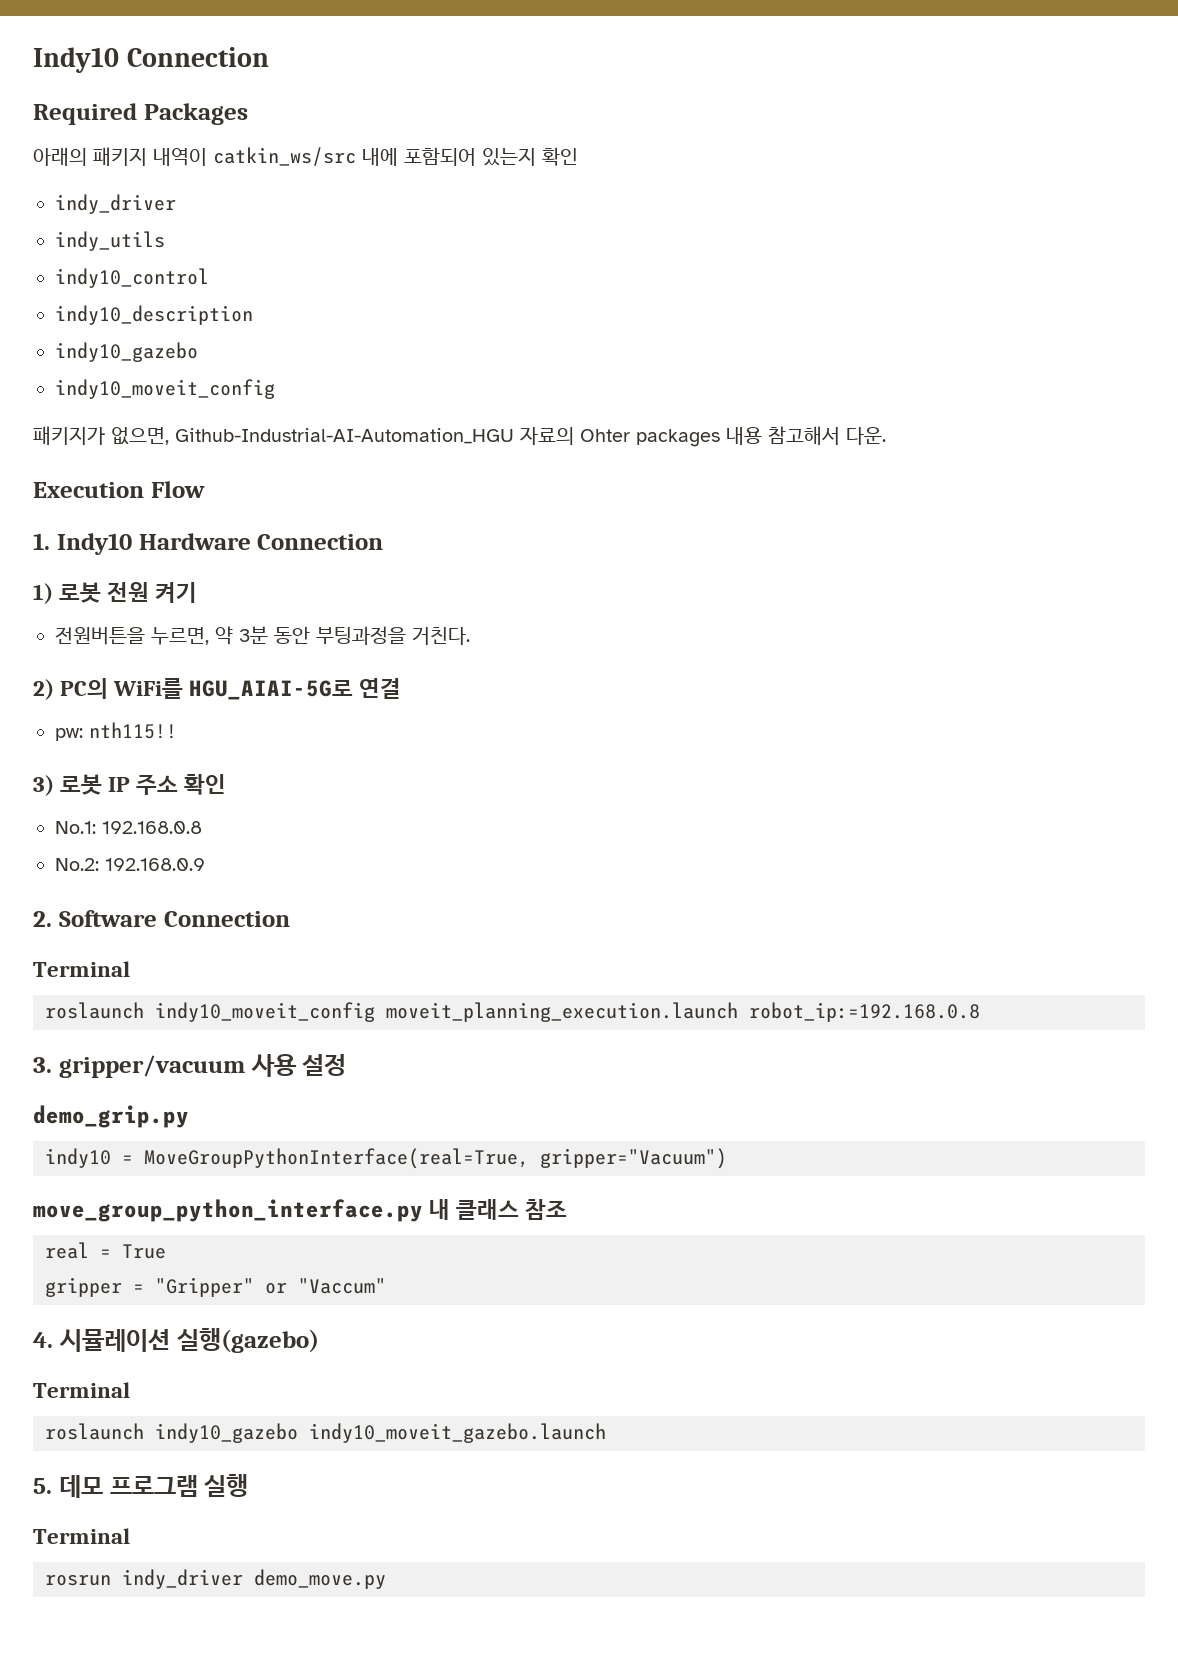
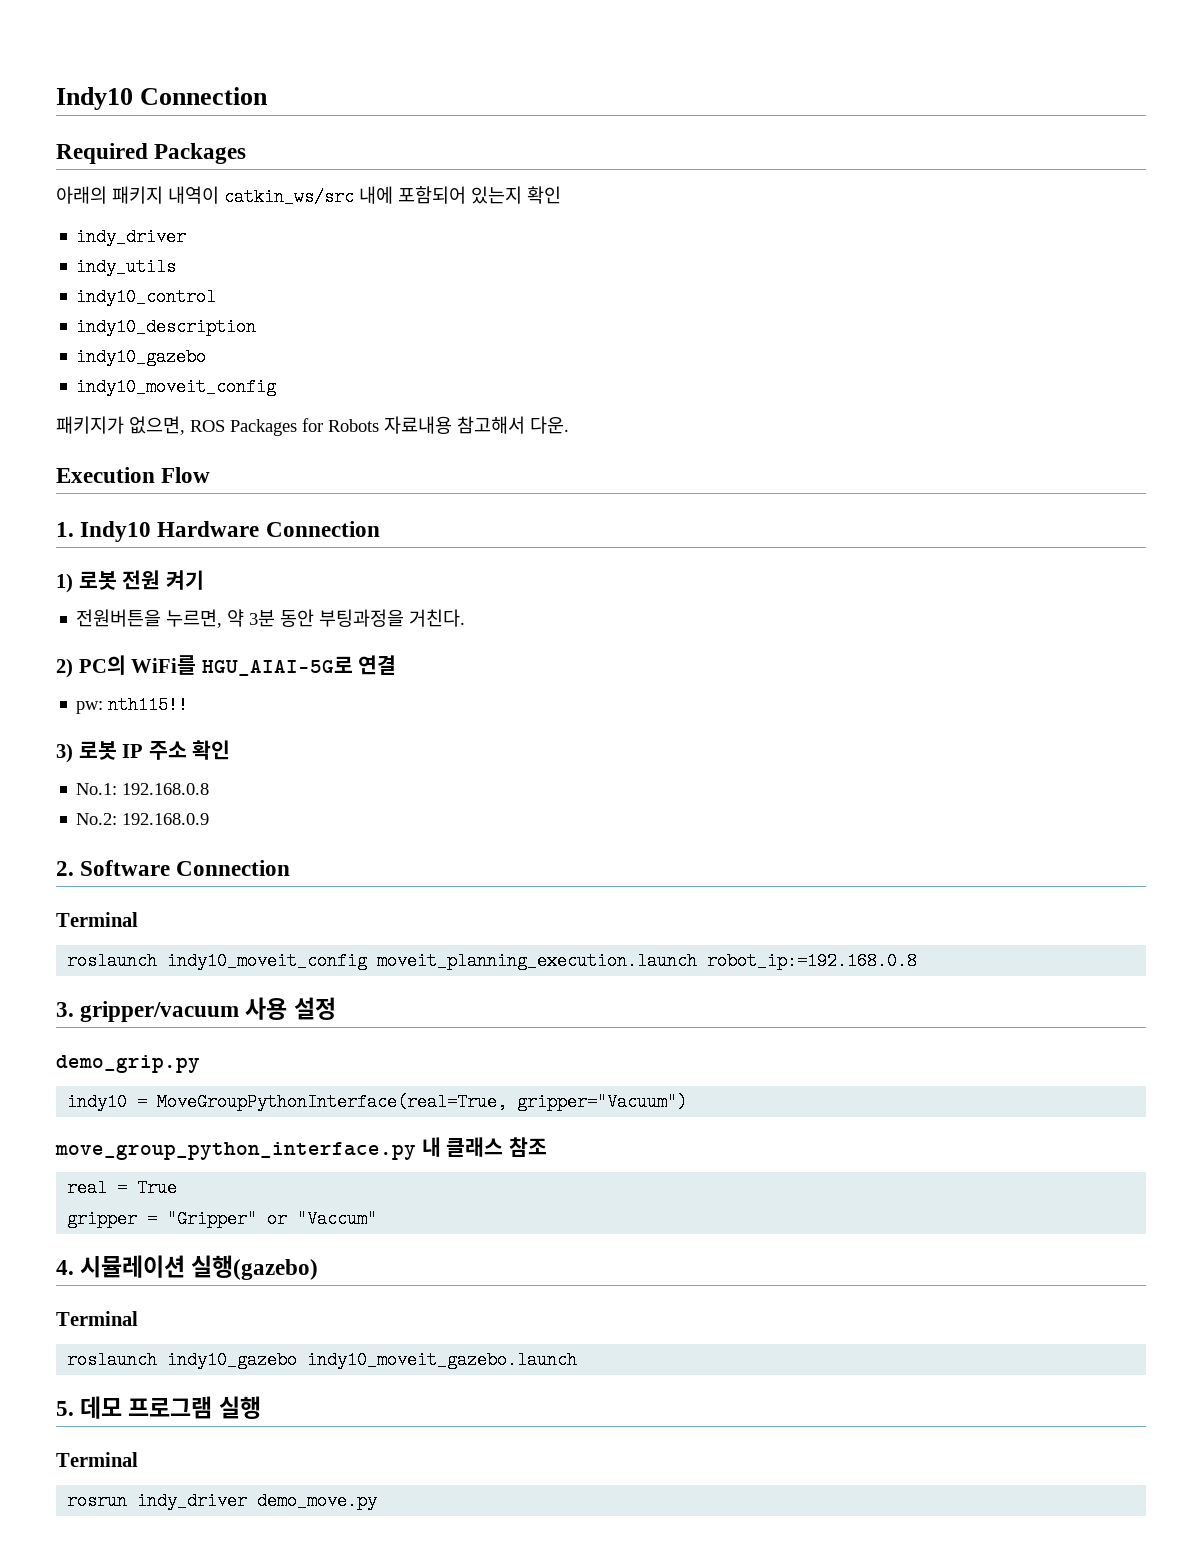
- 패키지가 없으면, Github-Industrial-AI-Automation_HGU 자료의 Ohter packages 내용 참고해서 다운.
+ 패키지가 없으면, ROS Packages for Robots 자료내용 참고해서 다운.

